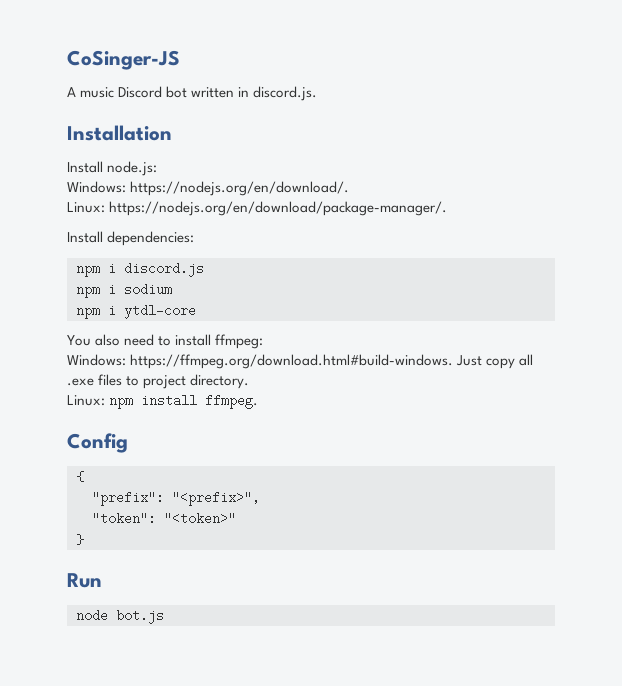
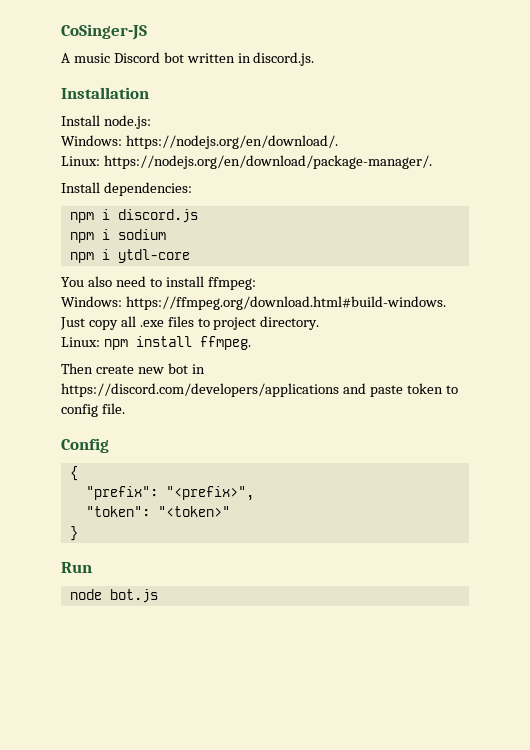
+ Then create new bot in https://discord.com/developers/applications and paste token to config file.

